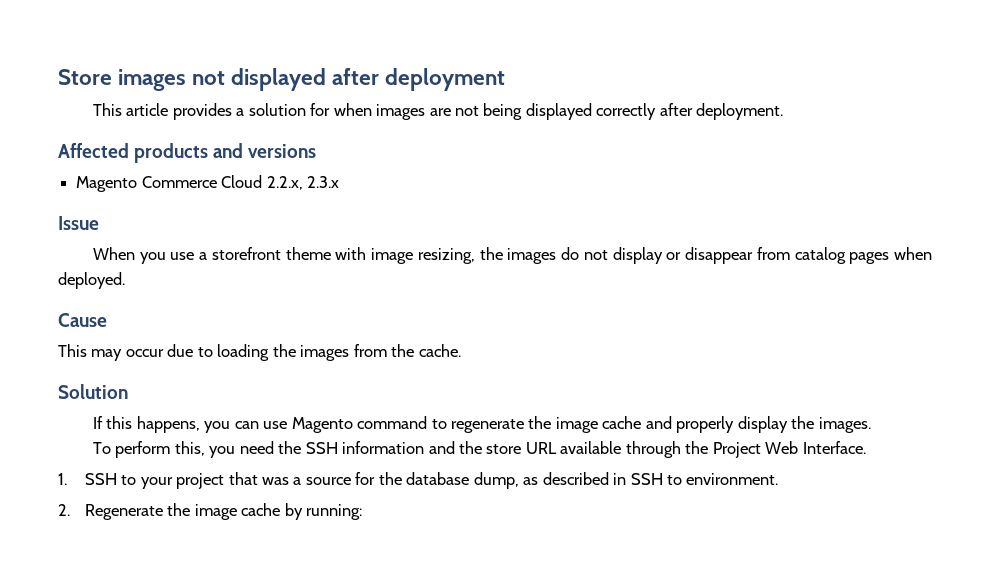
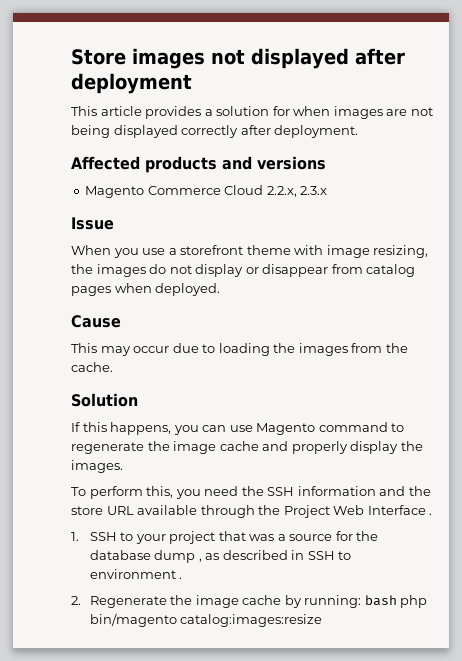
- To perform this, you need the SSH information and the store URL available through the Project Web Interface.
+ To perform this, you need the SSH information and the store URL available through the Project Web Interface .
- 1. SSH to your project that was a source for the database dump, as described in SSH to environment.
+ 1. SSH to your project that was a source for the database dump , as described in SSH to environment .
- 2. Regenerate the image cache by running:
+ 2. Regenerate the image cache by running: bash php bin/magento catalog:images:resize

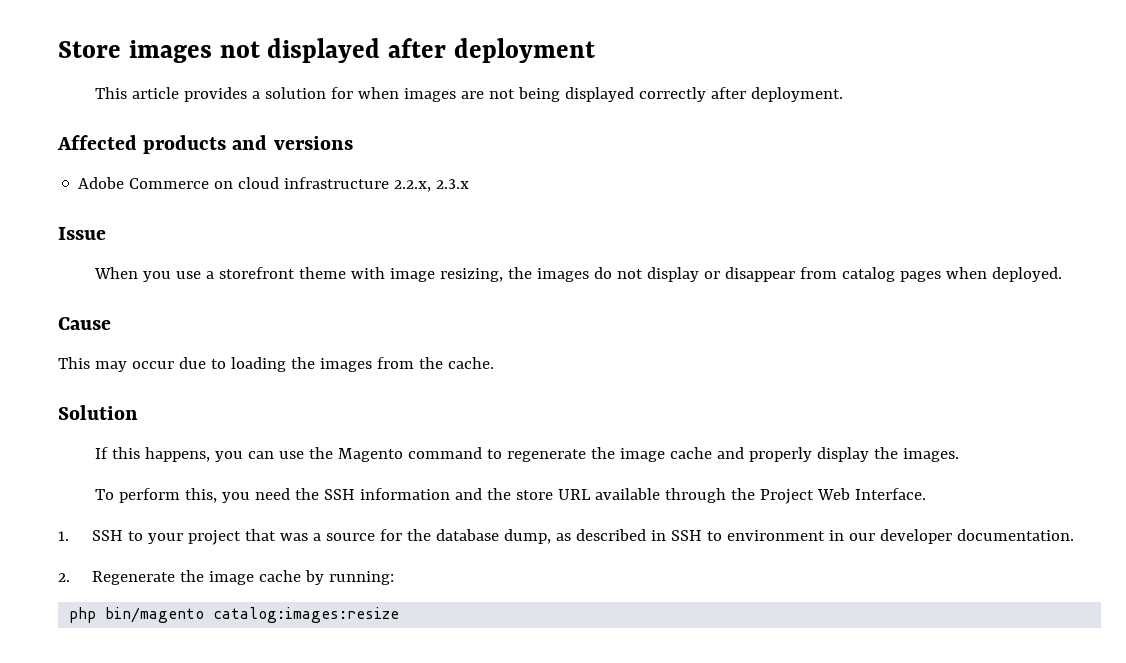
- Magento Commerce Cloud 2.2.x, 2.3.x
+ Adobe Commerce on cloud infrastructure 2.2.x, 2.3.x
- If this happens, you can use Magento command to regenerate the image cache and properly display the images.
+ If this happens, you can use the Magento command to regenerate the image cache and properly display the images.
- To perform this, you need the SSH information and the store URL available through the Project Web Interface .
+ To perform this, you need the SSH information and the store URL available through the Project Web Interface.
- 1. SSH to your project that was a source for the database dump , as described in SSH to environment .
+ 1. SSH to your project that was a source for the database dump, as described in SSH to environment in our developer documentation.
- 2. Regenerate the image cache by running: bash php bin/magento catalog:images:resize
+ 2. Regenerate the image cache by running:
+ php bin/magento catalog:images:resize

